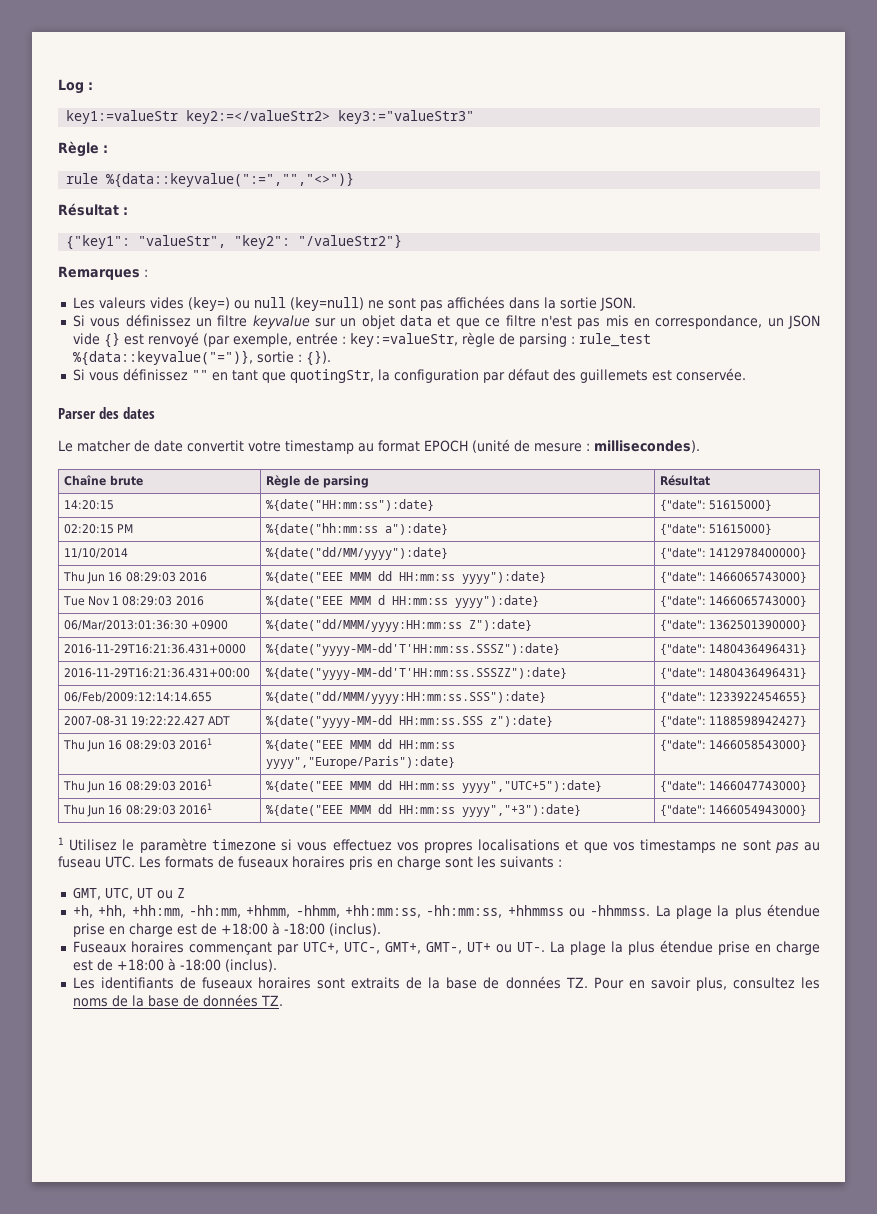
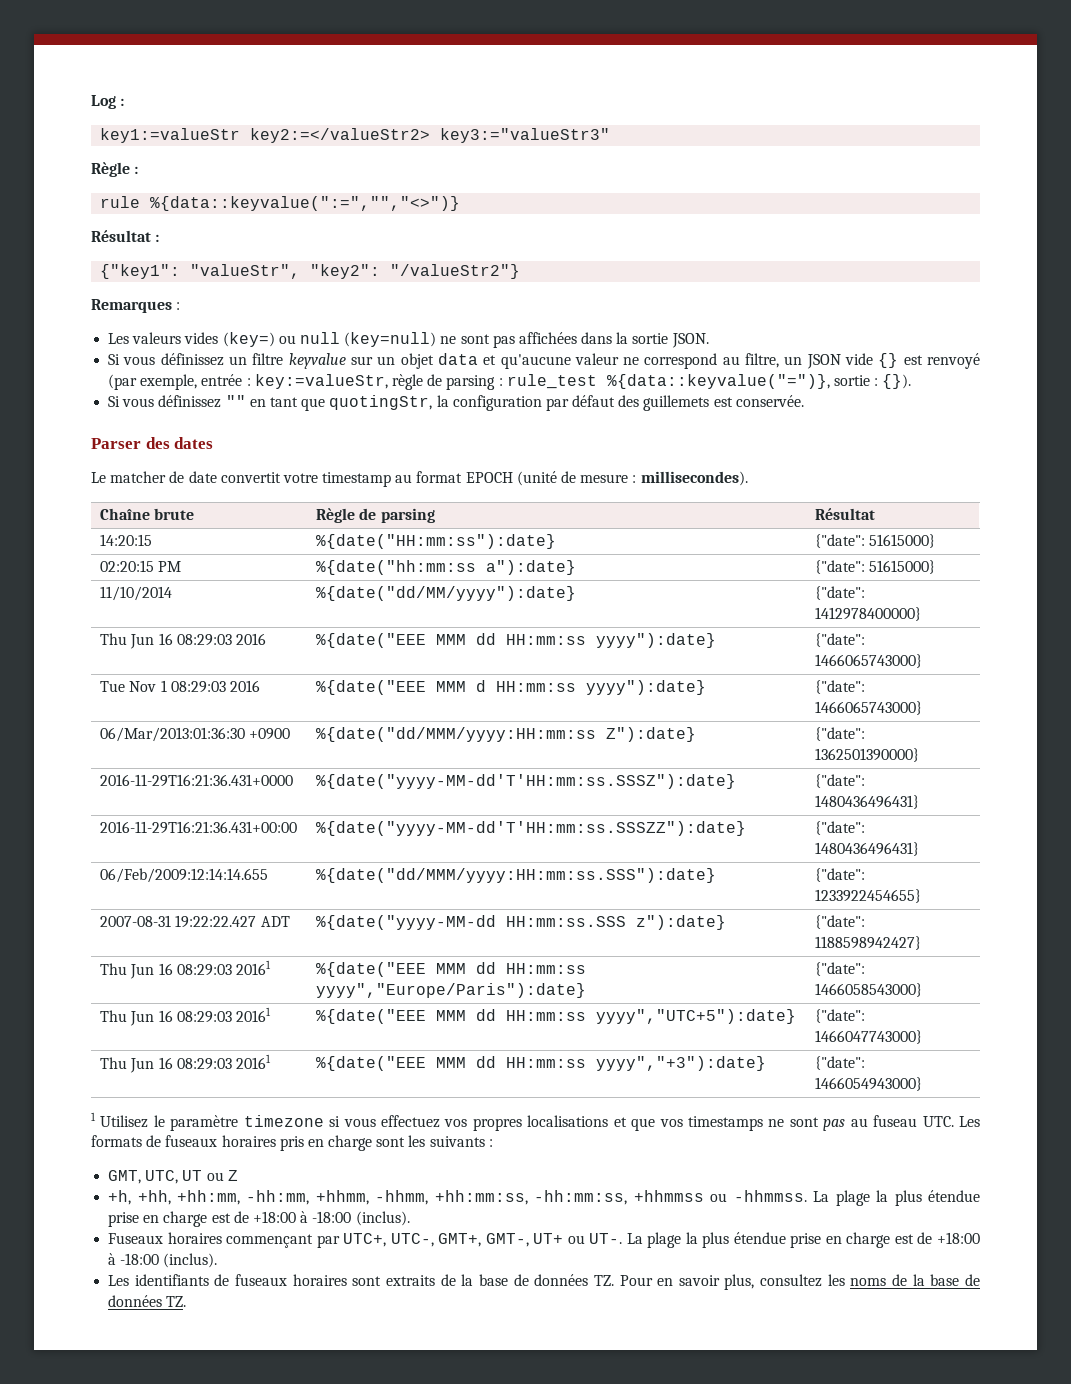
- Si vous définissez un filtre keyvalue sur un objet data et que ce filtre n'est pas mis en correspondance, un JSON vide {} est renvoyé (par exemple, entrée : key:=valueStr, règle de parsing : rule_test %{data::keyvalue("=")}, sortie : {}).
+ Si vous définissez un filtre keyvalue sur un objet data et qu'aucune valeur ne correspond au filtre, un JSON vide {} est renvoyé (par exemple, entrée : key:=valueStr, règle de parsing : rule_test %{data::keyvalue("=")}, sortie : {}).

